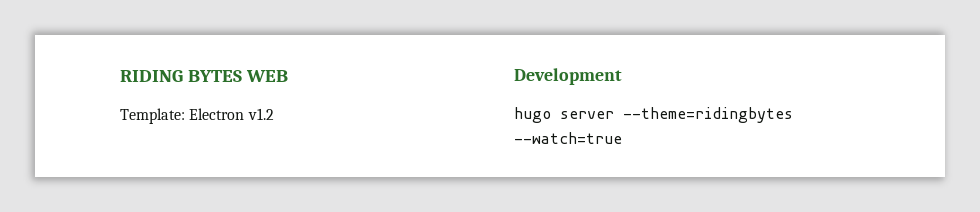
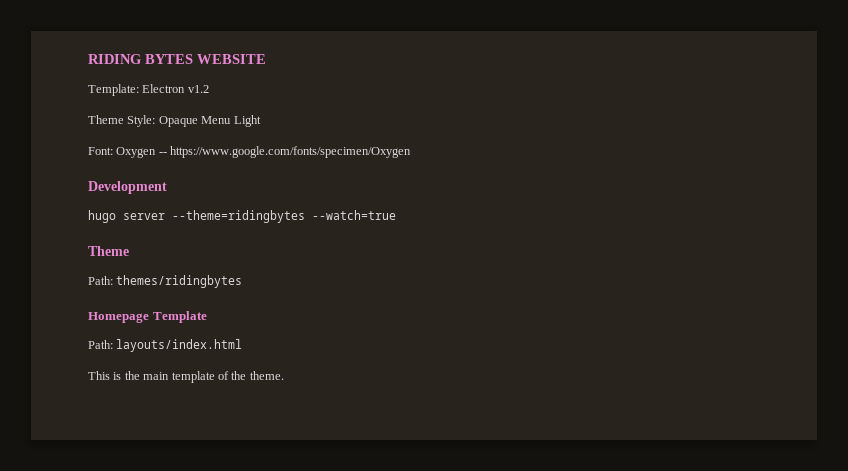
- RIDING BYTES WEB
+ RIDING BYTES WEBSITE
+ Theme Style: Opaque Menu Light
+ Font: Oxygen -- https://www.google.com/fonts/specimen/Oxygen
  hugo server --theme=ridingbytes --watch=true
+ Theme
+ Path: themes/ridingbytes
+ Homepage Template
+ Path: layouts/index.html
+ This is the main template of the theme.

